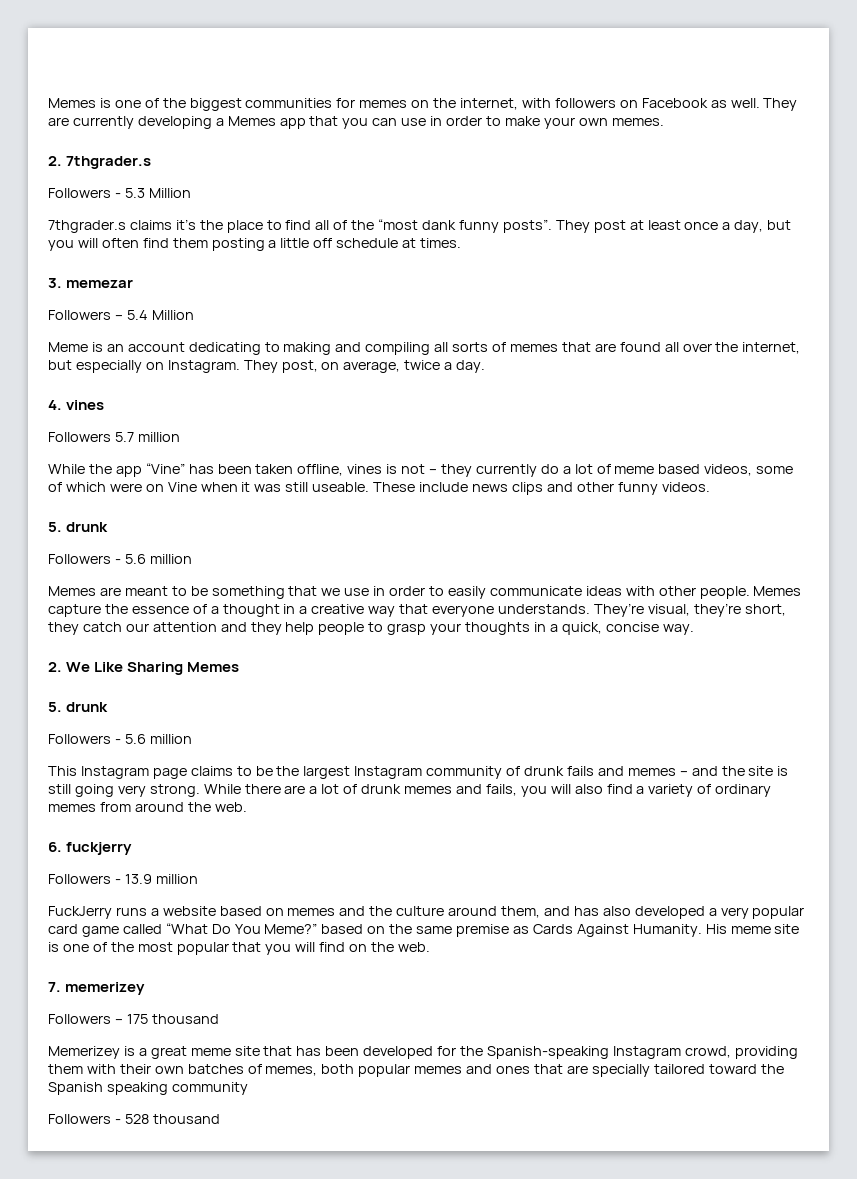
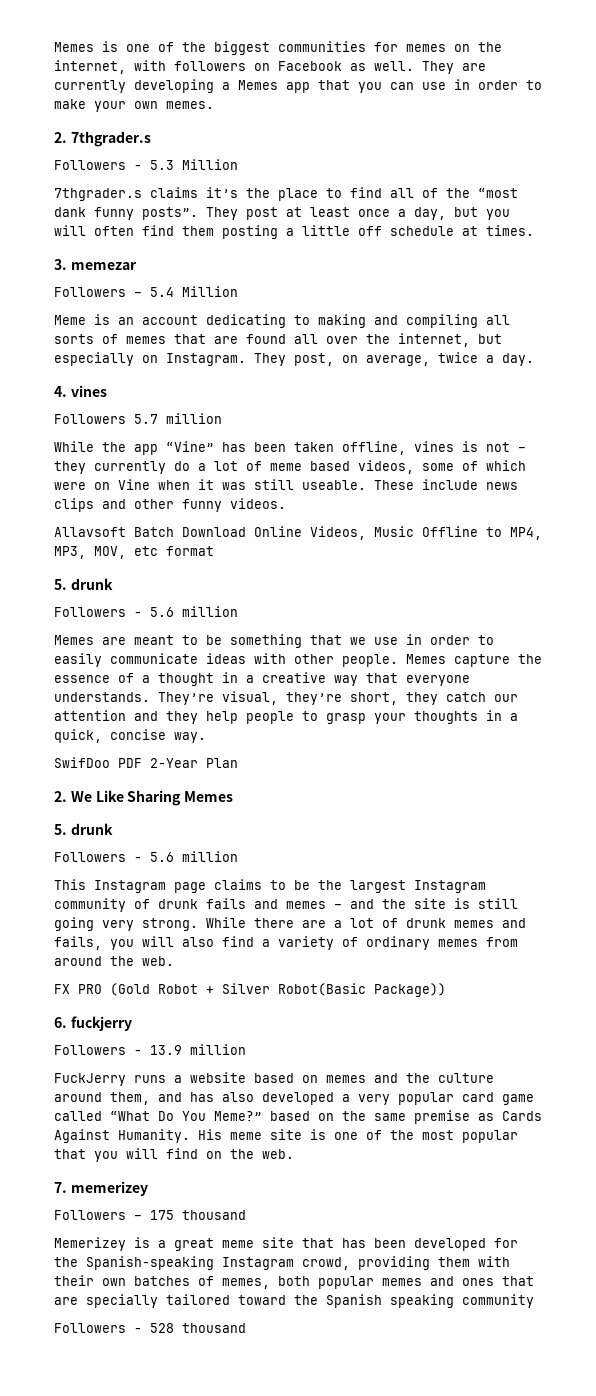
+ Allavsoft Batch Download Online Videos, Music Offline to MP4, MP3, MOV, etc format
+ SwifDoo PDF 2-Year Plan
+ FX PRO (Gold Robot + Silver Robot(Basic Package))

